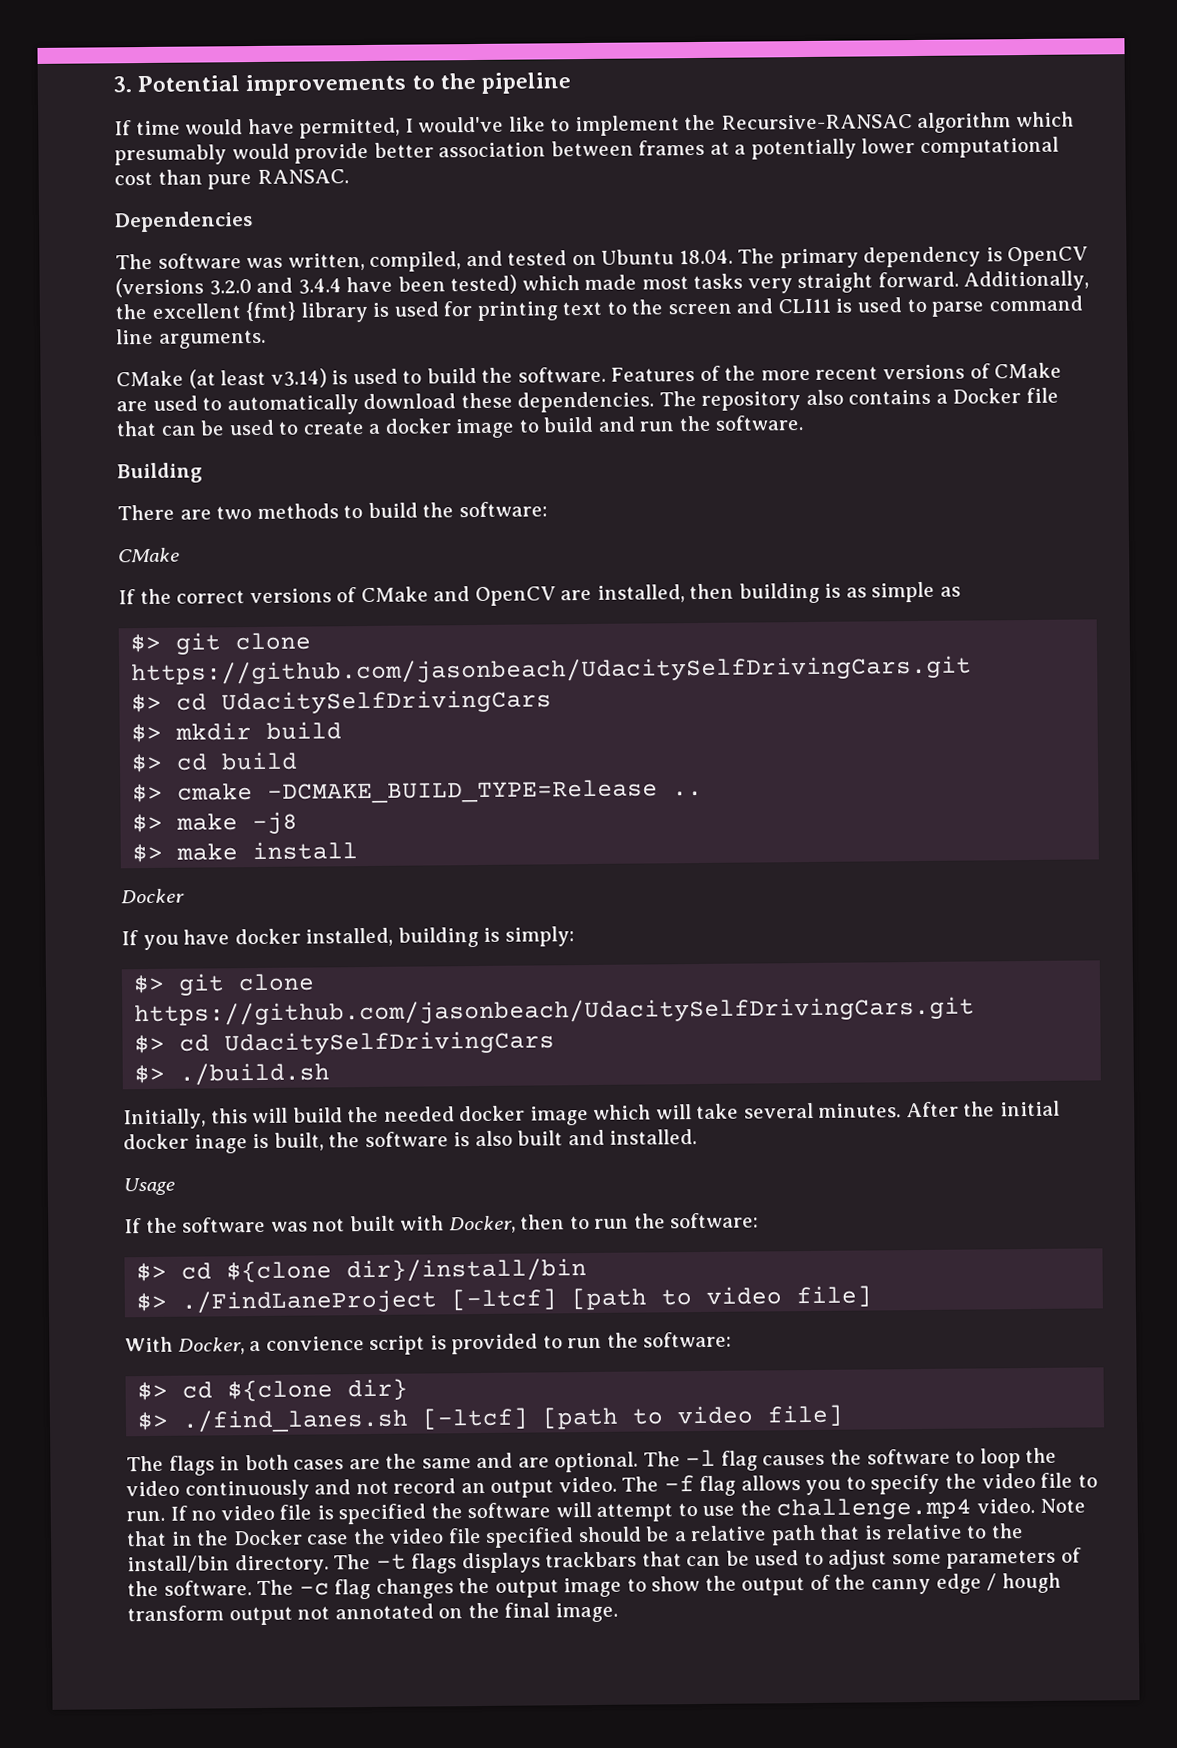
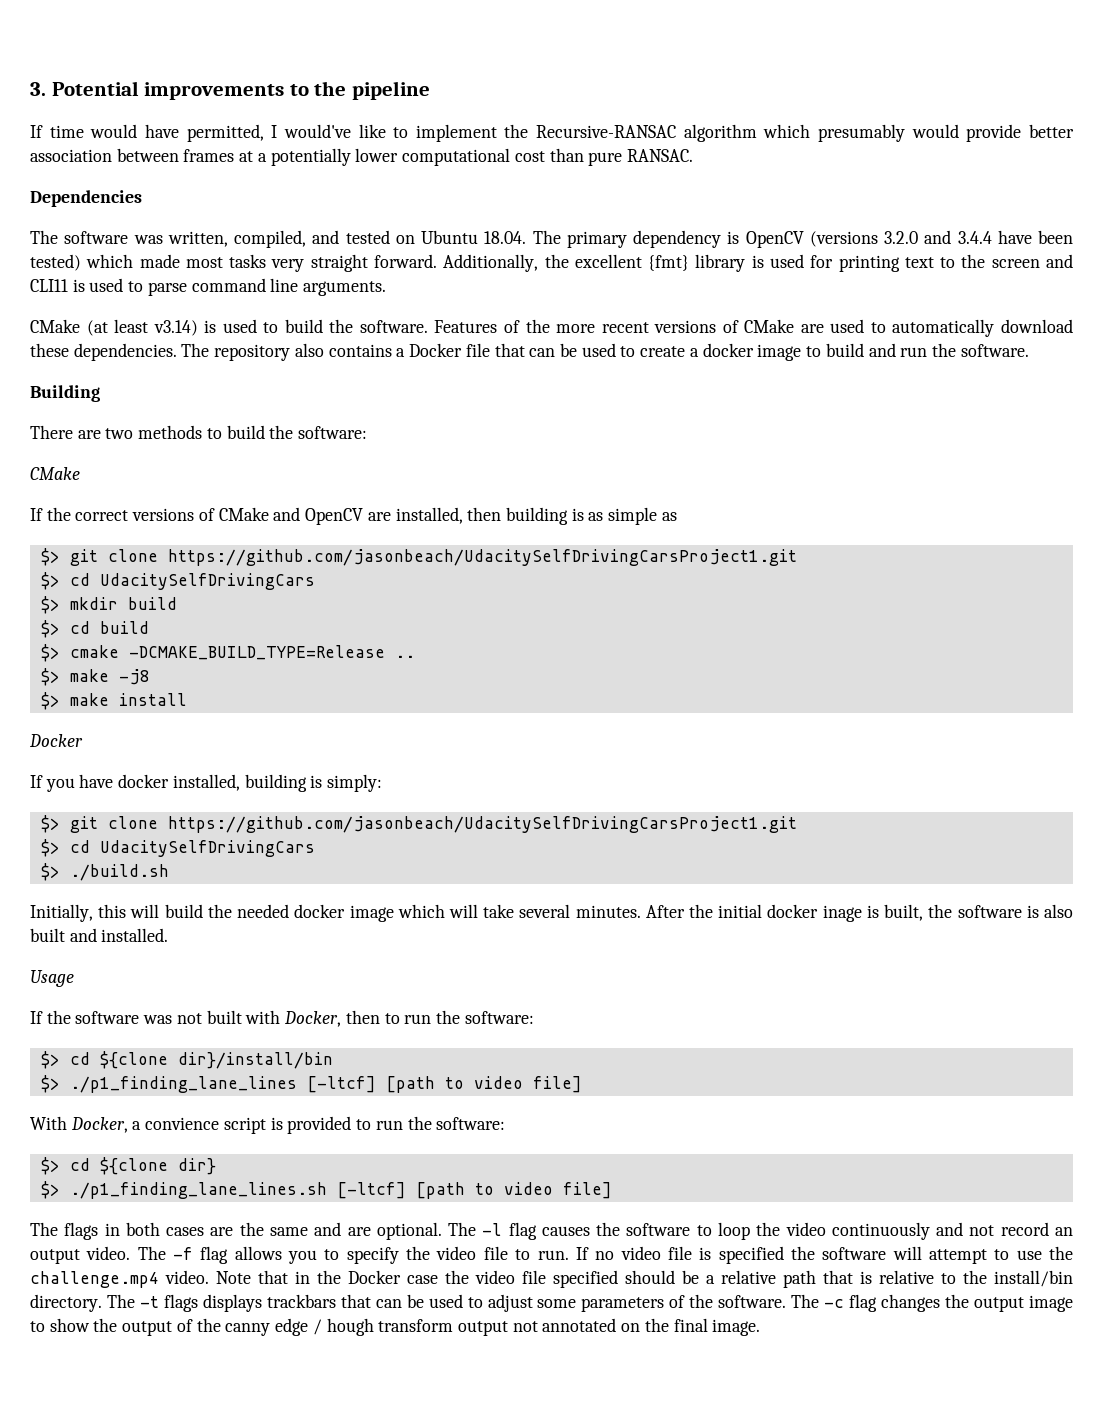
  If the correct versions of CMake and OpenCV are installed, then building is as simple as
- $> git clone https://github.com/jasonbeach/UdacitySelfDrivingCars.git
+ $> git clone https://github.com/jasonbeach/UdacitySelfDrivingCarsProject1.git
  If you have docker installed, building is simply:
- $> git clone https://github.com/jasonbeach/UdacitySelfDrivingCars.git
+ $> git clone https://github.com/jasonbeach/UdacitySelfDrivingCarsProject1.git
- $> ./FindLaneProject [-ltcf] [path to video file]
+ $> ./p1_finding_lane_lines [-ltcf] [path to video file]
- $> ./find_lanes.sh [-ltcf] [path to video file]
+ $> ./p1_finding_lane_lines.sh [-ltcf] [path to video file]

